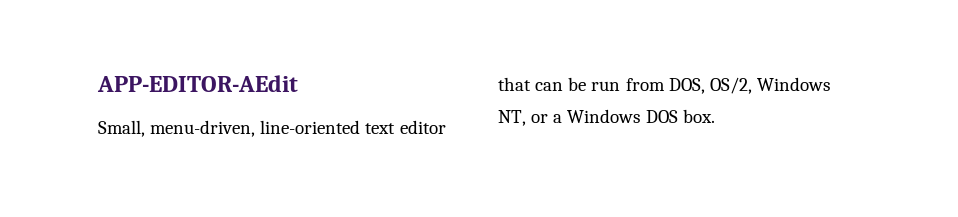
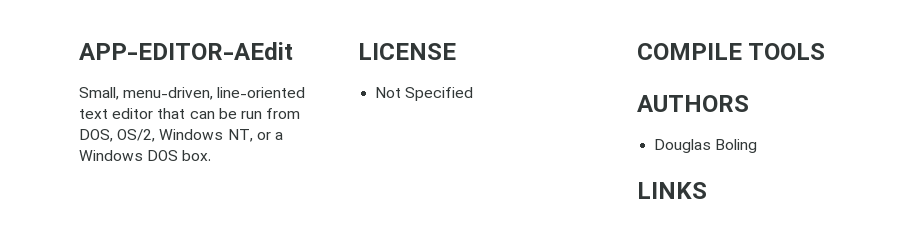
+ LICENSE
+ Not Specified
+ COMPILE TOOLS
+ AUTHORS
+ Douglas Boling
+ LINKS

